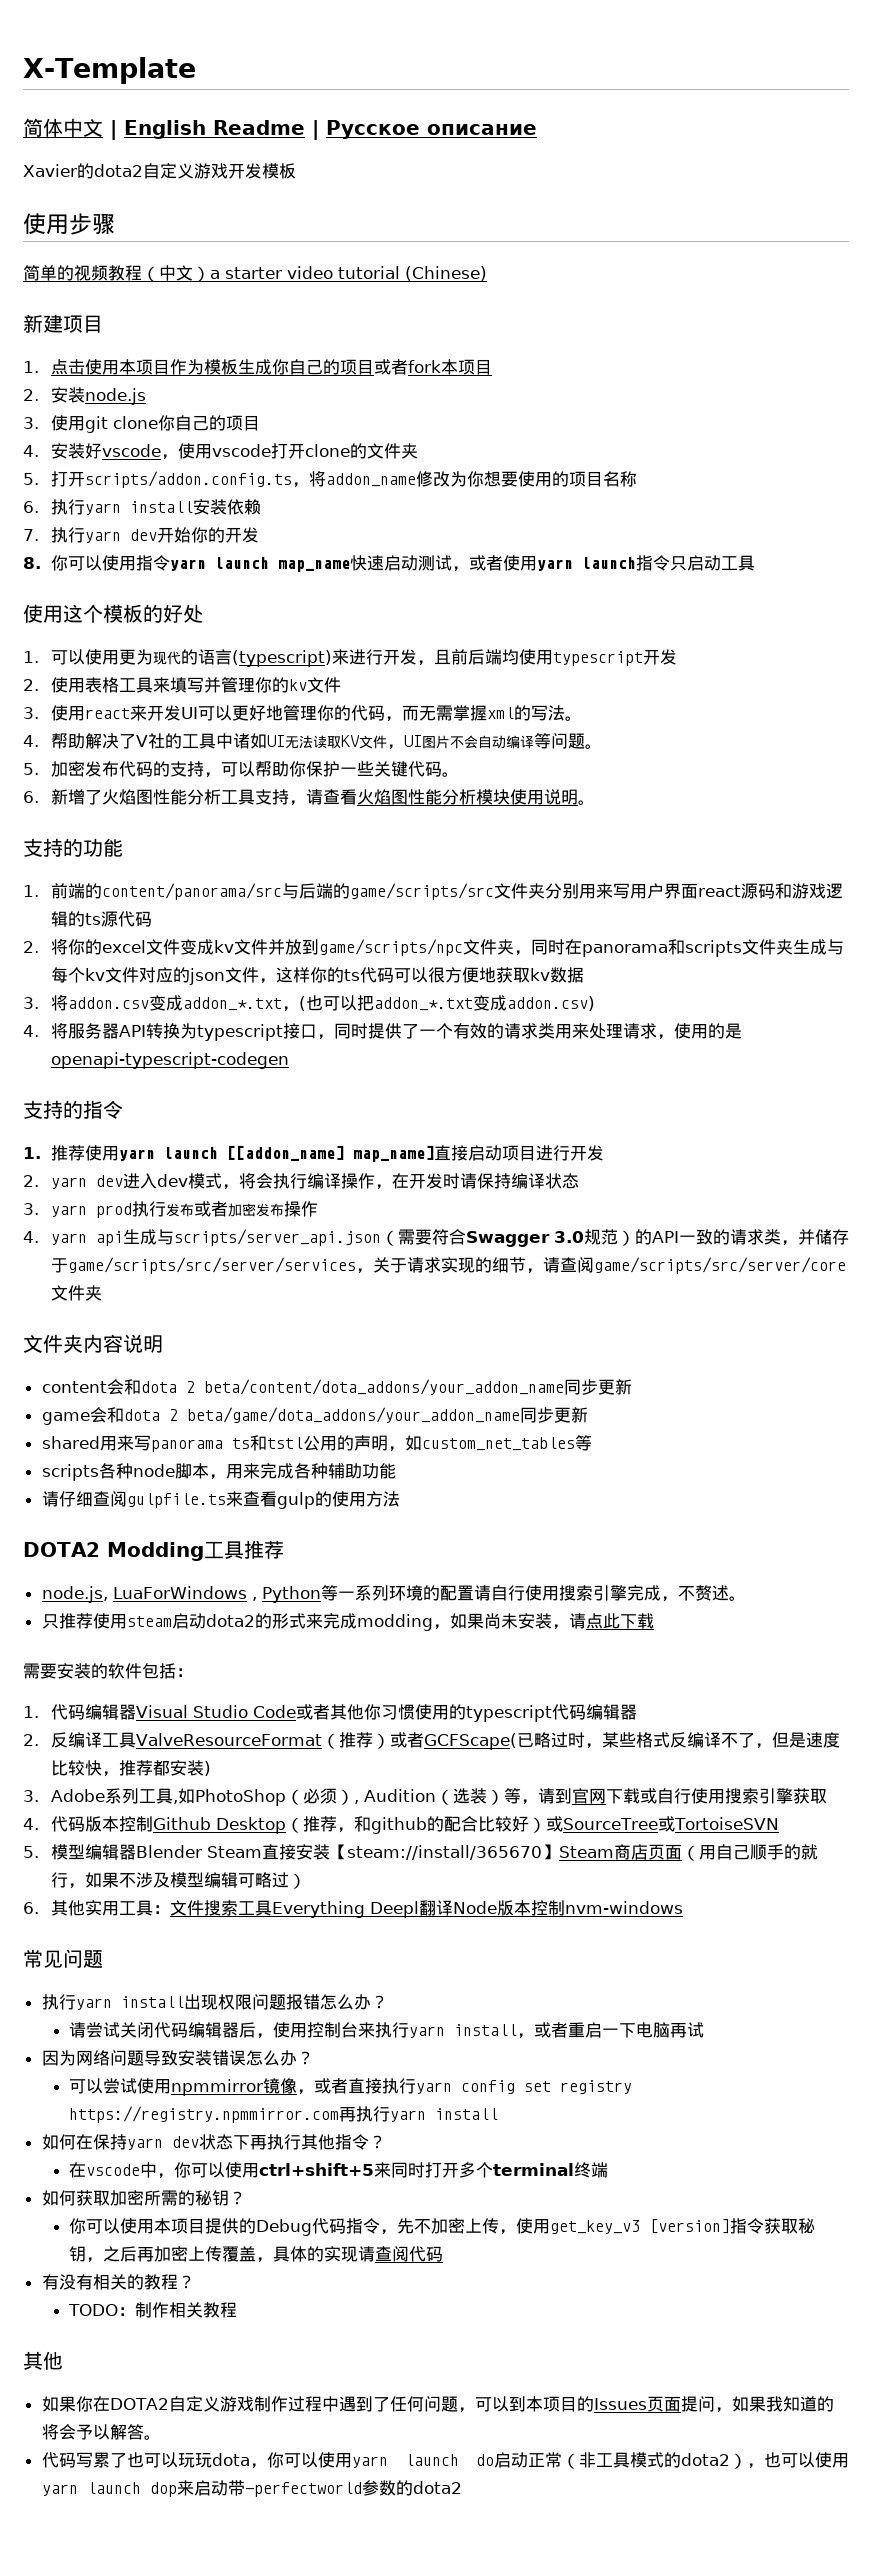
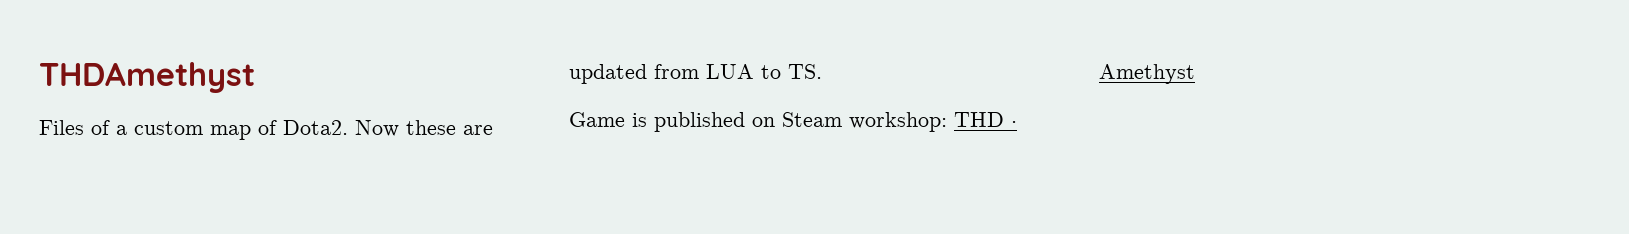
- X-Template
- 简体中文 | English Readme | Русское описание
- Xavier的dota2自定义游戏开发模板
- 使用步骤
- 简单的视频教程（中文）a starter video tutorial (Chinese)
- 新建项目
- 1.点击使用本项目作为模板生成你自己的项目或者fork本项目
- 2.安装node.js
- 3.使用git clone你自己的项目
- 4.安装好vscode，使用vscode打开clone的文件夹
- 5.打开scripts/addon.config.ts，将addon_name修改为你想要使用的项目名称
- 6.执行yarn install安装依赖
- 7.执行yarn dev开始你的开发
- 8.你可以使用指令yarn launch map_name快速启动测试，或者使用yarn launch指令只启动工具
- 使用这个模板的好处
- 1.可以使用更为现代的语言(typescript)来进行开发，且前后端均使用typescript开发
- 2.使用表格工具来填写并管理你的kv文件
- 3.使用react来开发UI可以更好地管理你的代码，而无需掌握xml的写法。
- 4.帮助解决了V社的工具中诸如UI无法读取KV文件，UI图片不会自动编译等问题。
- 5.加密发布代码的支持，可以帮助你保护一些关键代码。
- 6.新增了火焰图性能分析工具支持，请查看火焰图性能分析模块使用说明。
- 支持的功能
- 1.前端的content/panorama/src与后端的game/scripts/src文件夹分别用来写用户界面react源码和游戏逻辑的ts源代码
- 2.将你的excel文件变成kv文件并放到game/scripts/npc文件夹，同时在panorama和scripts文件夹生成与每个kv文件对应的json文件，这样你的ts代码可以很方便地获取kv数据
- 3.将addon.csv变成addon_*.txt，(也可以把addon_*.txt变成addon.csv)
- 4.将服务器API转换为typescript接口，同时提供了一个有效的请求类用来处理请求，使用的是openapi-typescript-codegen
- 支持的指令
- 1.推荐使用yarn launch [[addon_name] map_name]直接启动项目进行开发
- 2. yarn dev进入dev模式，将会执行编译操作，在开发时请保持编译状态
- 3. yarn prod执行发布或者加密发布操作
- 4. yarn api生成与scripts/server_api.json（需要符合Swagger 3.0规范）的API一致的请求类，并储存于game/scripts/src/server/services，关于请求实现的细节，请查阅game/scripts/src/server/core文件夹
- 文件夹内容说明
- content会和dota 2 beta/content/dota_addons/your_addon_name同步更新
- game会和dota 2 beta/game/dota_addons/your_addon_name同步更新
- shared用来写panorama ts和tstl公用的声明，如custom_net_tables等
- scripts各种node脚本，用来完成各种辅助功能
- 请仔细查阅gulpfile.ts来查看gulp的使用方法
- DOTA2 Modding工具推荐
- node.js, LuaForWindows , Python等一系列环境的配置请自行使用搜索引擎完成，不赘述。
- 只推荐使用steam启动dota2的形式来完成modding，如果尚未安装，请点此下载
- 需要安装的软件包括：
- 1.代码编辑器Visual Studio Code或者其他你习惯使用的typescript代码编辑器
- 2.反编译工具ValveResourceFormat（推荐）或者GCFScape(已略过时，某些格式反编译不了，但是速度比较快，推荐都安装)
- 3. Adobe系列工具,如PhotoShop（必须）, Audition（选装）等，请到官网下载或自行使用搜索引擎获取
- 4.代码版本控制Github Desktop（推荐，和github的配合比较好）或SourceTree或TortoiseSVN
- 5.模型编辑器Blender Steam直接安装【steam://install/365670】Steam商店页面（用自己顺手的就行，如果不涉及模型编辑可略过）
- 6.其他实用工具：文件搜索工具Everything Deepl翻译Node版本控制nvm-windows
- 常见问题
- 执行yarn install出现权限问题报错怎么办？
- 请尝试关闭代码编辑器后，使用控制台来执行yarn install，或者重启一下电脑再试
- 因为网络问题导致安装错误怎么办？
- 可以尝试使用npmmirror镜像，或者直接执行yarn config set registry https://registry.npmmirror.com再执行yarn install
- 如何在保持yarn dev状态下再执行其他指令？
- 在vscode中，你可以使用ctrl+shift+5来同时打开多个terminal终端
- 如何获取加密所需的秘钥？
- 你可以使用本项目提供的Debug代码指令，先不加密上传，使用get_key_v3 [version]指令获取秘钥，之后再加密上传覆盖，具体的实现请查阅代码
- 有没有相关的教程？
- TODO：制作相关教程
- 其他
- 如果你在DOTA2自定义游戏制作过程中遇到了任何问题，可以到本项目的Issues页面提问，如果我知道的将会予以解答。
- 代码写累了也可以玩玩dota，你可以使用yarn launch do启动正常（非工具模式的dota2），也可以使用yarn launch dop来启动带-perfectworld参数的dota2
+ THDAmethyst
+ Files of a custom map of Dota2. Now these are updated from LUA to TS.
+ Game is published on Steam workshop: THD · Amethyst

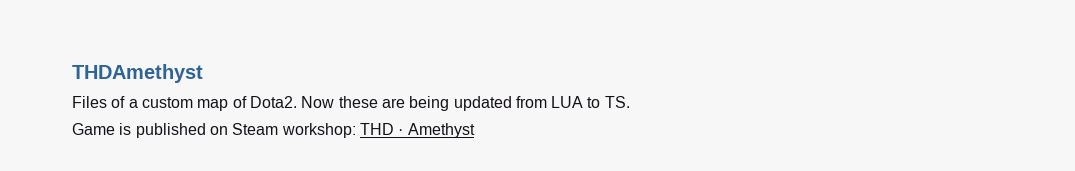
- Now these are updated from LUA to TS.
+ Now these are being updated from LUA to TS.

